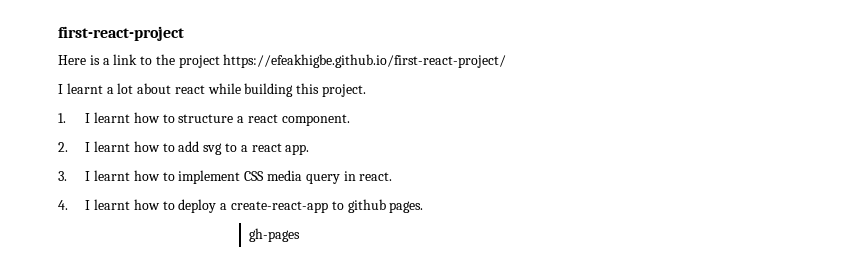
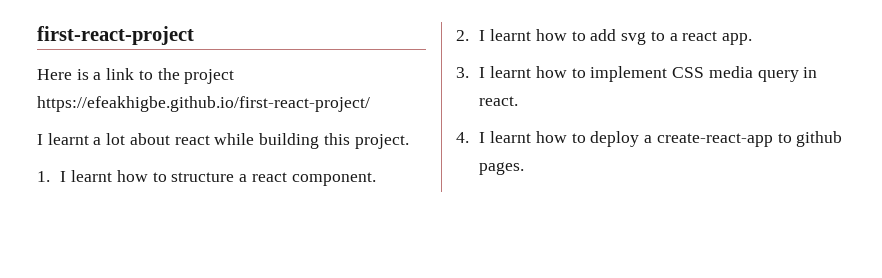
- gh-pages

